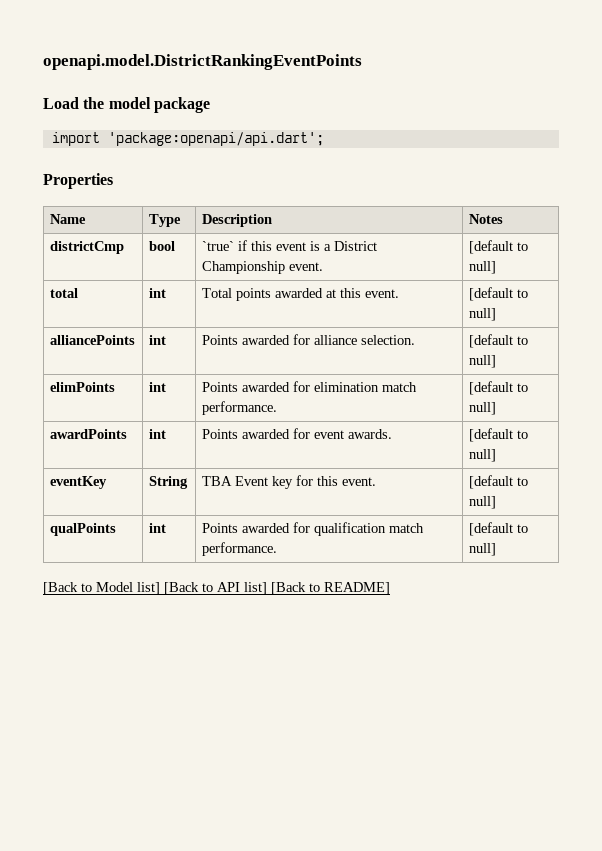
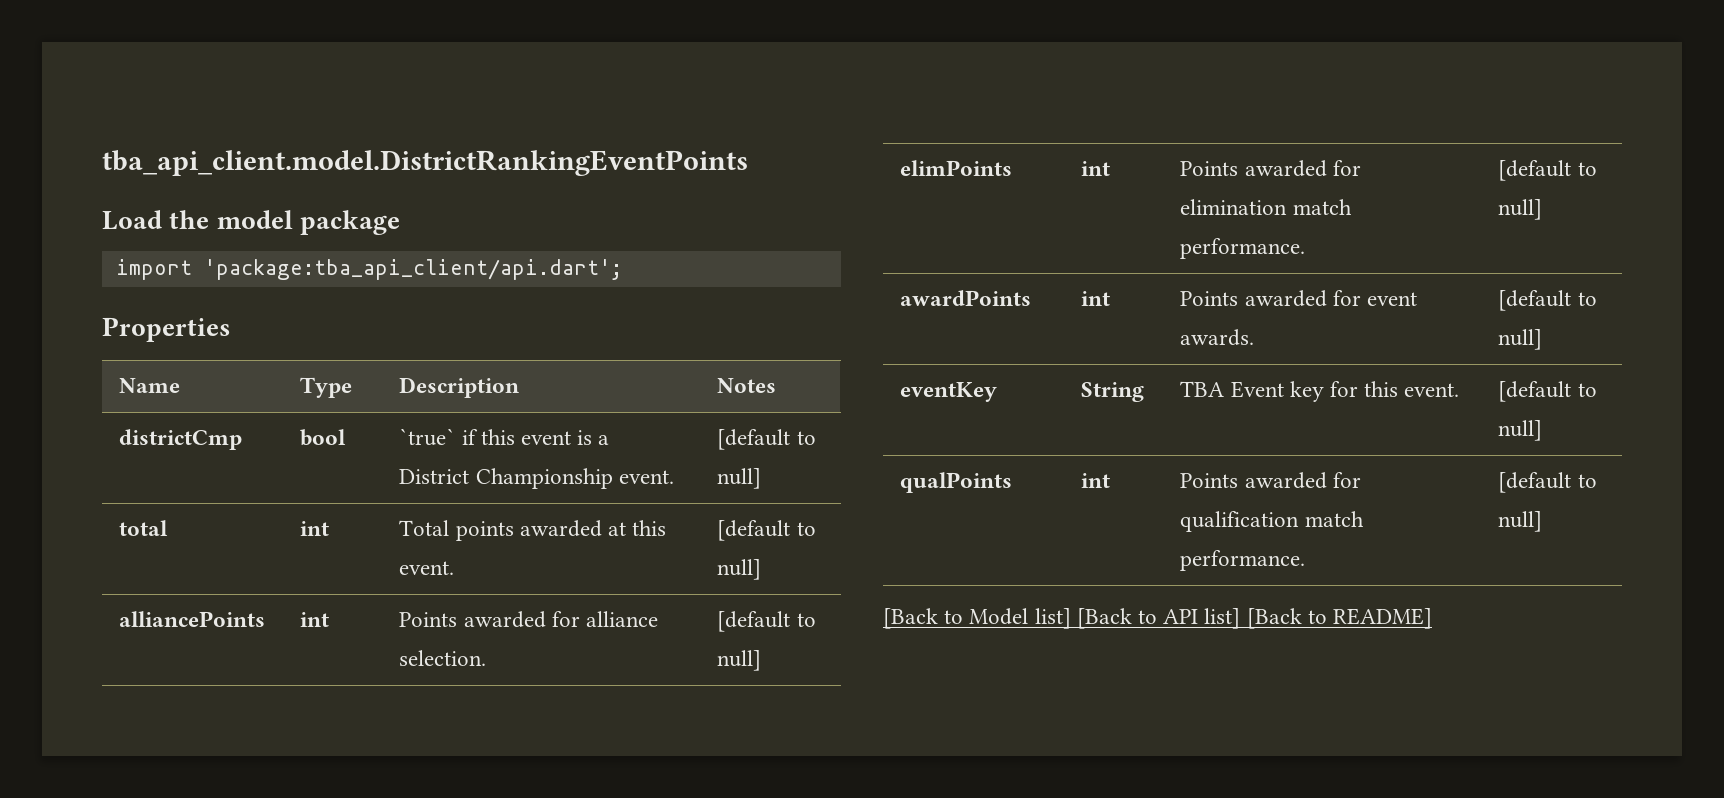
- openapi.model.DistrictRankingEventPoints
+ tba_api_client.model.DistrictRankingEventPoints
- import 'package:openapi/api.dart';
+ import 'package:tba_api_client/api.dart';

